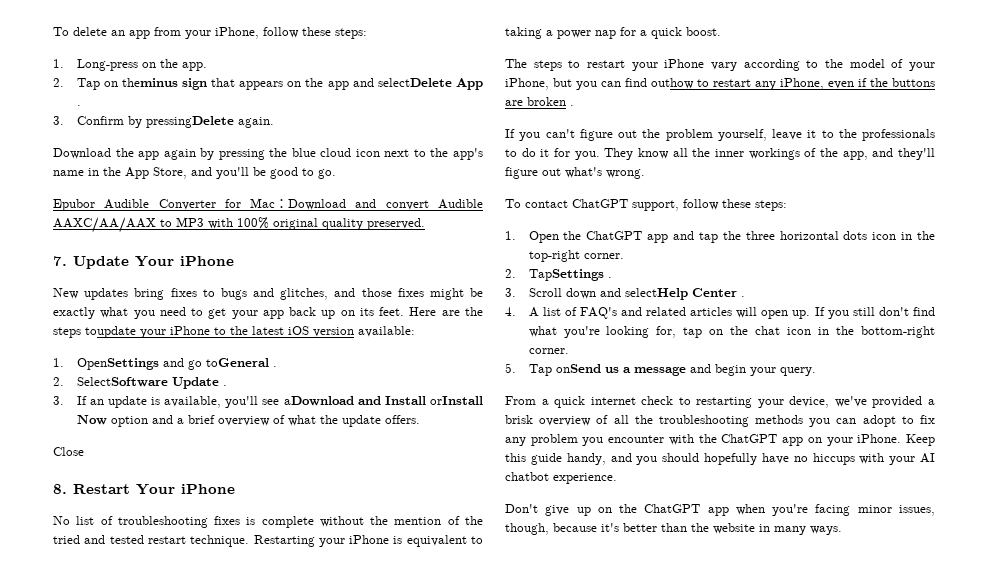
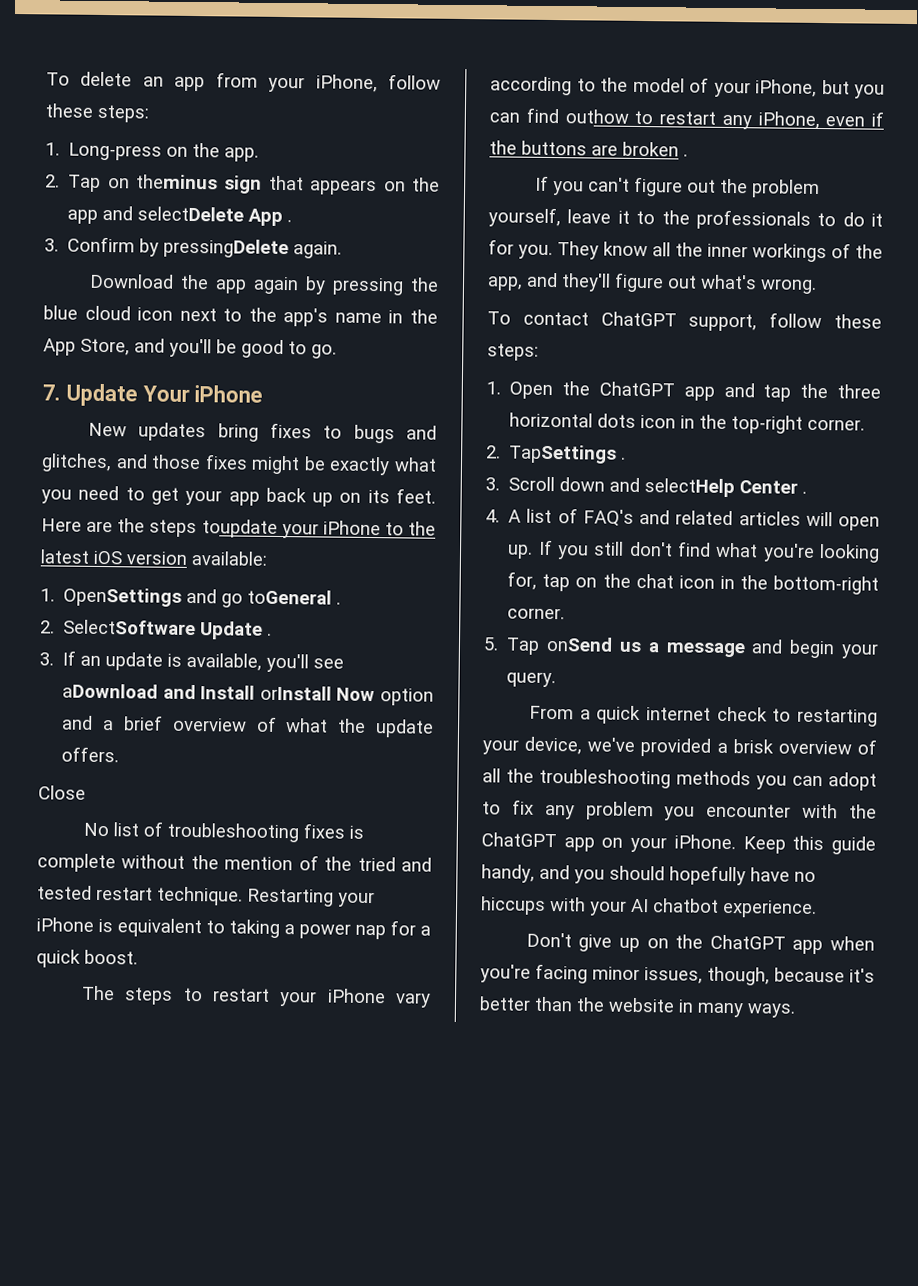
- Epubor Audible Converter for Mac：Download and convert Audible AAXC/AA/AAX to MP3 with 100% original quality preserved.
- 8. Restart Your iPhone

